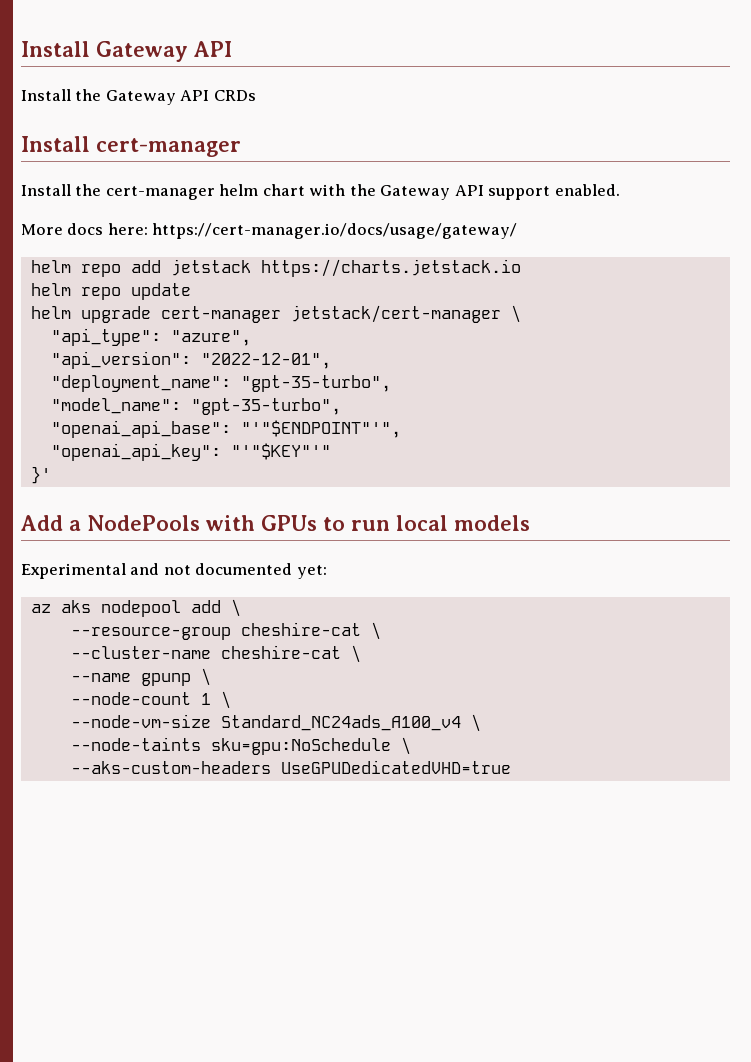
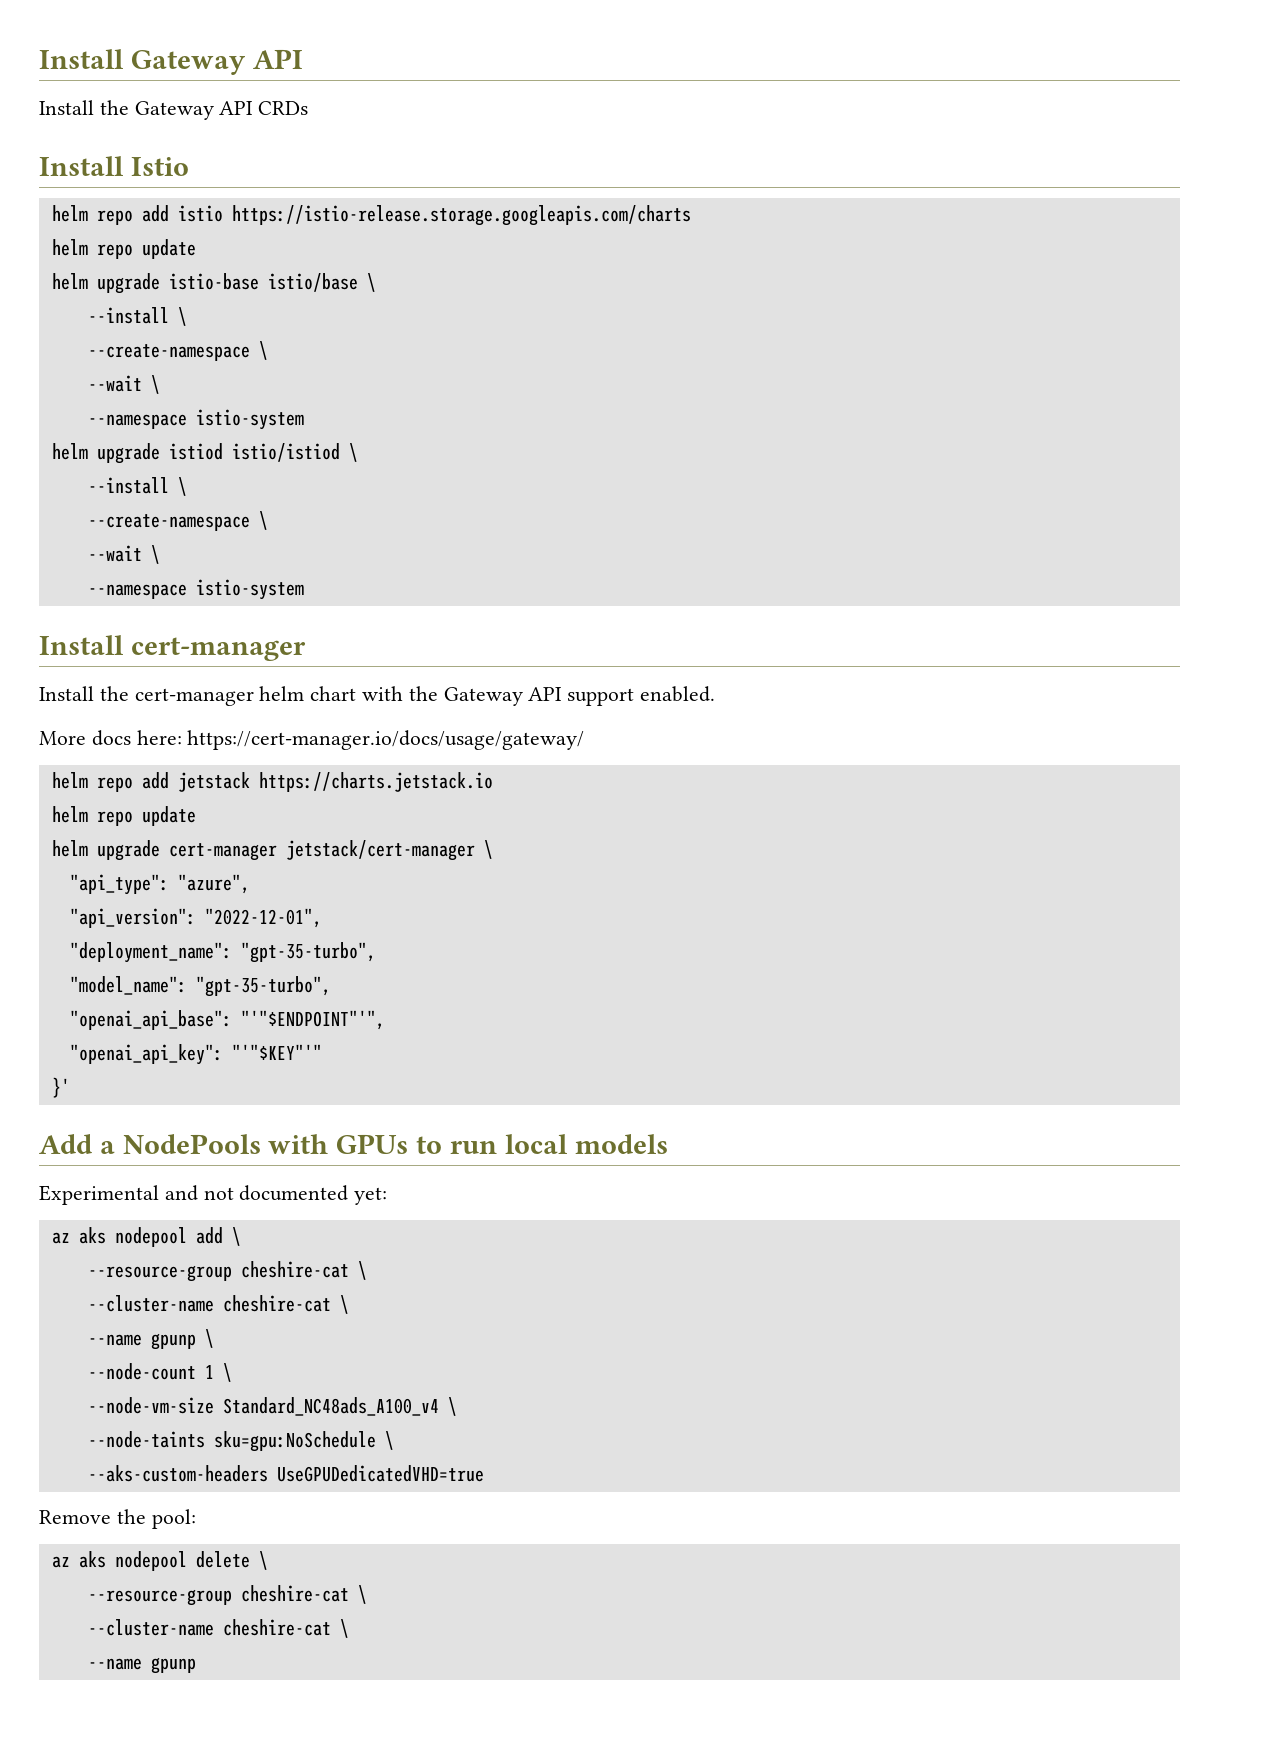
+ Install Istio
+ helm repo add istio https://istio-release.storage.googleapis.com/charts
+ helm repo update
+ helm upgrade istio-base istio/base \
+ --install \
+ --create-namespace \
+ --wait \
+ --namespace istio-system
+ helm upgrade istiod istio/istiod \
+ --install \
+ --create-namespace \
+ --wait \
+ --namespace istio-system
- --node-vm-size Standard_NC24ads_A100_v4 \
+ --node-vm-size Standard_NC48ads_A100_v4 \
+ Remove the pool:
+ az aks nodepool delete \
+ --resource-group cheshire-cat \
+ --cluster-name cheshire-cat \
+ --name gpunp

